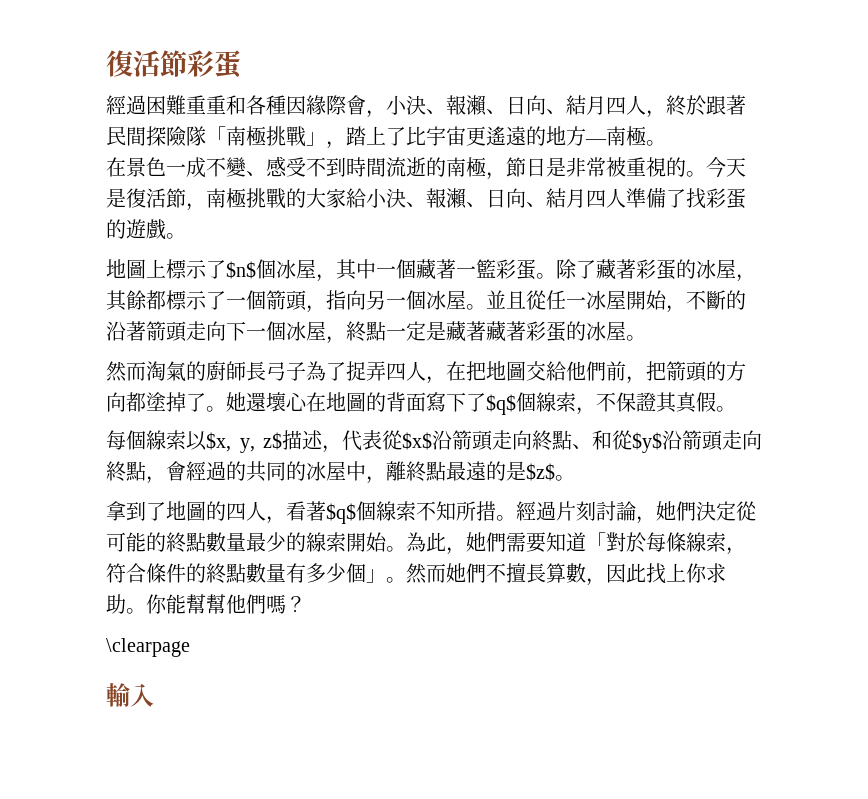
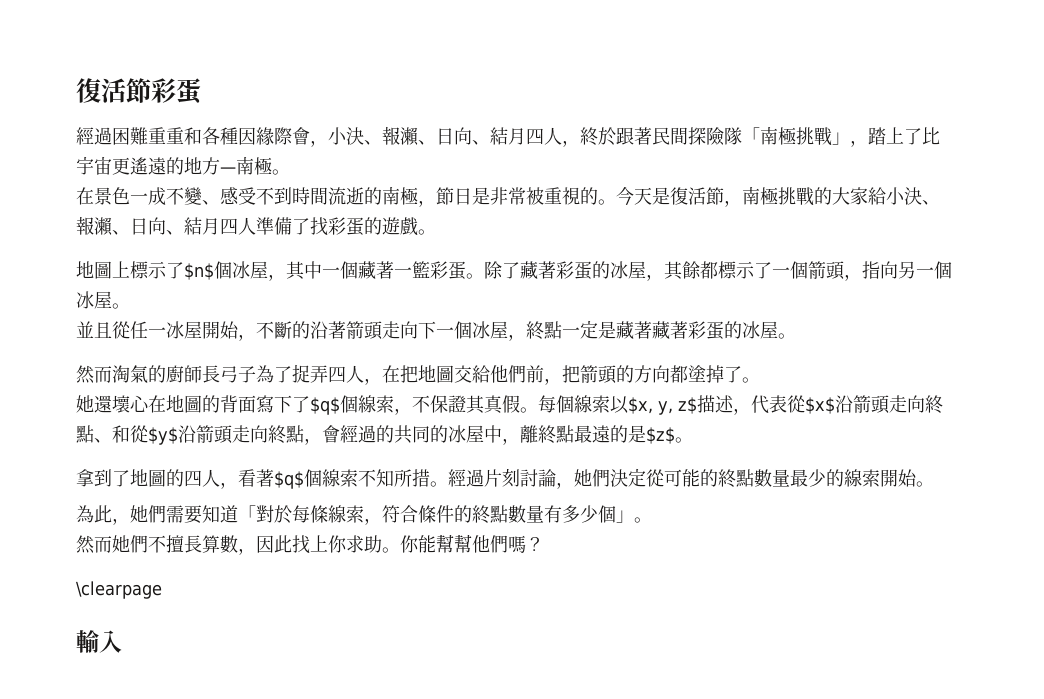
- 除了藏著彩蛋的冰屋，其餘都標示了一個箭頭，指向另一個冰屋。並且從任一冰屋開始，不斷的沿著箭頭走向下一個冰屋，終點一定是藏著藏著彩蛋的冰屋。
+ 除了藏著彩蛋的冰屋，其餘都標示了一個箭頭，指向另一個冰屋。
+ 並且從任一冰屋開始，不斷的沿著箭頭走向下一個冰屋，終點一定是藏著藏著彩蛋的冰屋。
- 然而淘氣的廚師長弓子為了捉弄四人，在把地圖交給他們前，把箭頭的方向都塗掉了。她還壞心在地圖的背面寫下了$q$個線索，不保證其真假。
- 每個線索以$x, y, z$描述，代表從$x$沿箭頭走向終點、和從$y$沿箭頭走向終點，會經過的共同的冰屋中，離終點最遠的是$z$。
+ 然而淘氣的廚師長弓子為了捉弄四人，在把地圖交給他們前，把箭頭的方向都塗掉了。
+ 她還壞心在地圖的背面寫下了$q$個線索，不保證其真假。每個線索以$x, y, z$描述，代表從$x$沿箭頭走向終點、和從$y$沿箭頭走向終點，會經過的共同的冰屋中，離終點最遠的是$z$。
- 經過片刻討論，她們決定從可能的終點數量最少的線索開始。為此，她們需要知道「對於每條線索，符合條件的終點數量有多少個」。然而她們不擅長算數，因此找上你求助。
+ 經過片刻討論，她們決定從可能的終點數量最少的線索開始。
+ 為此，她們需要知道「對於每條線索，符合條件的終點數量有多少個」。
+ 然而她們不擅長算數，因此找上你求助。

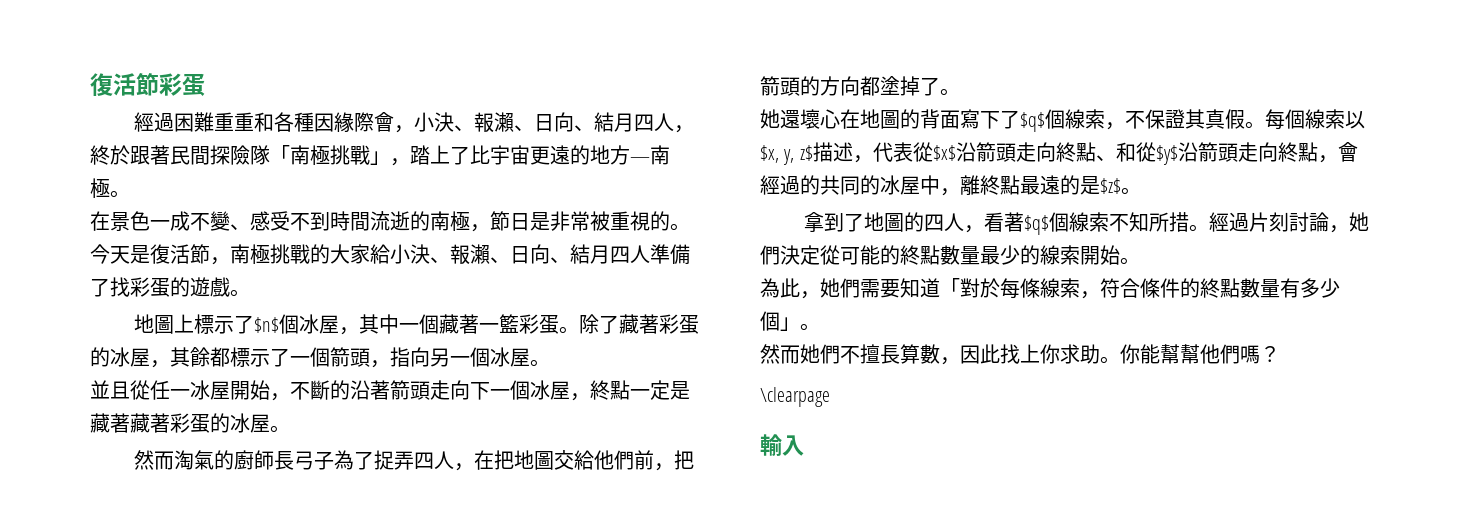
- 經過困難重重和各種因緣際會，小決、報瀨、日向、結月四人，終於跟著民間探險隊「南極挑戰」，踏上了比宇宙更遙遠的地方—南極。
+ 經過困難重重和各種因緣際會，小決、報瀨、日向、結月四人，終於跟著民間探險隊「南極挑戰」，踏上了比宇宙更遠的地方—南極。

